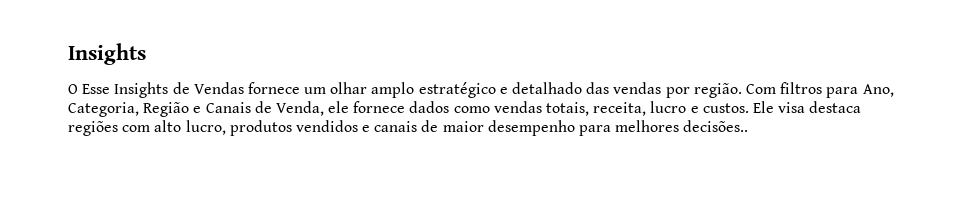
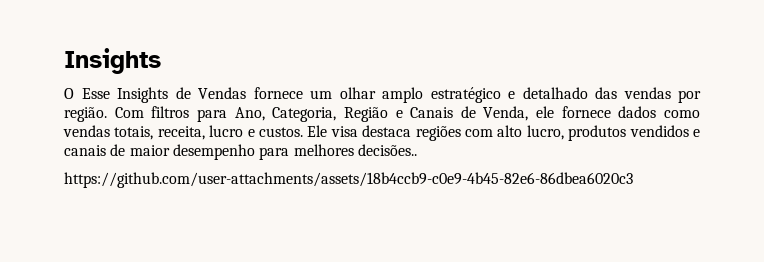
+ https://github.com/user-attachments/assets/18b4ccb9-c0e9-4b45-82e6-86dbea6020c3

